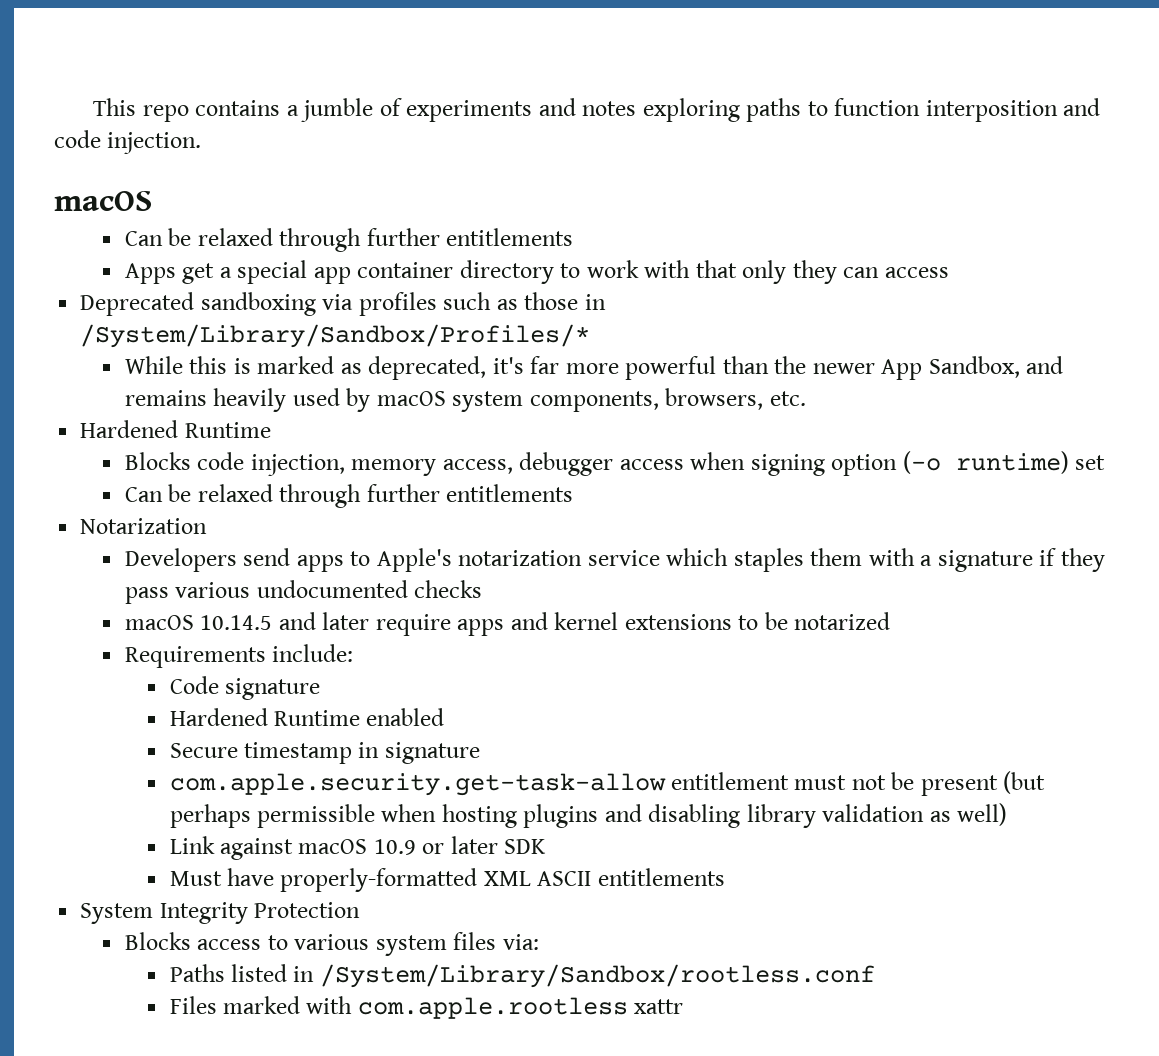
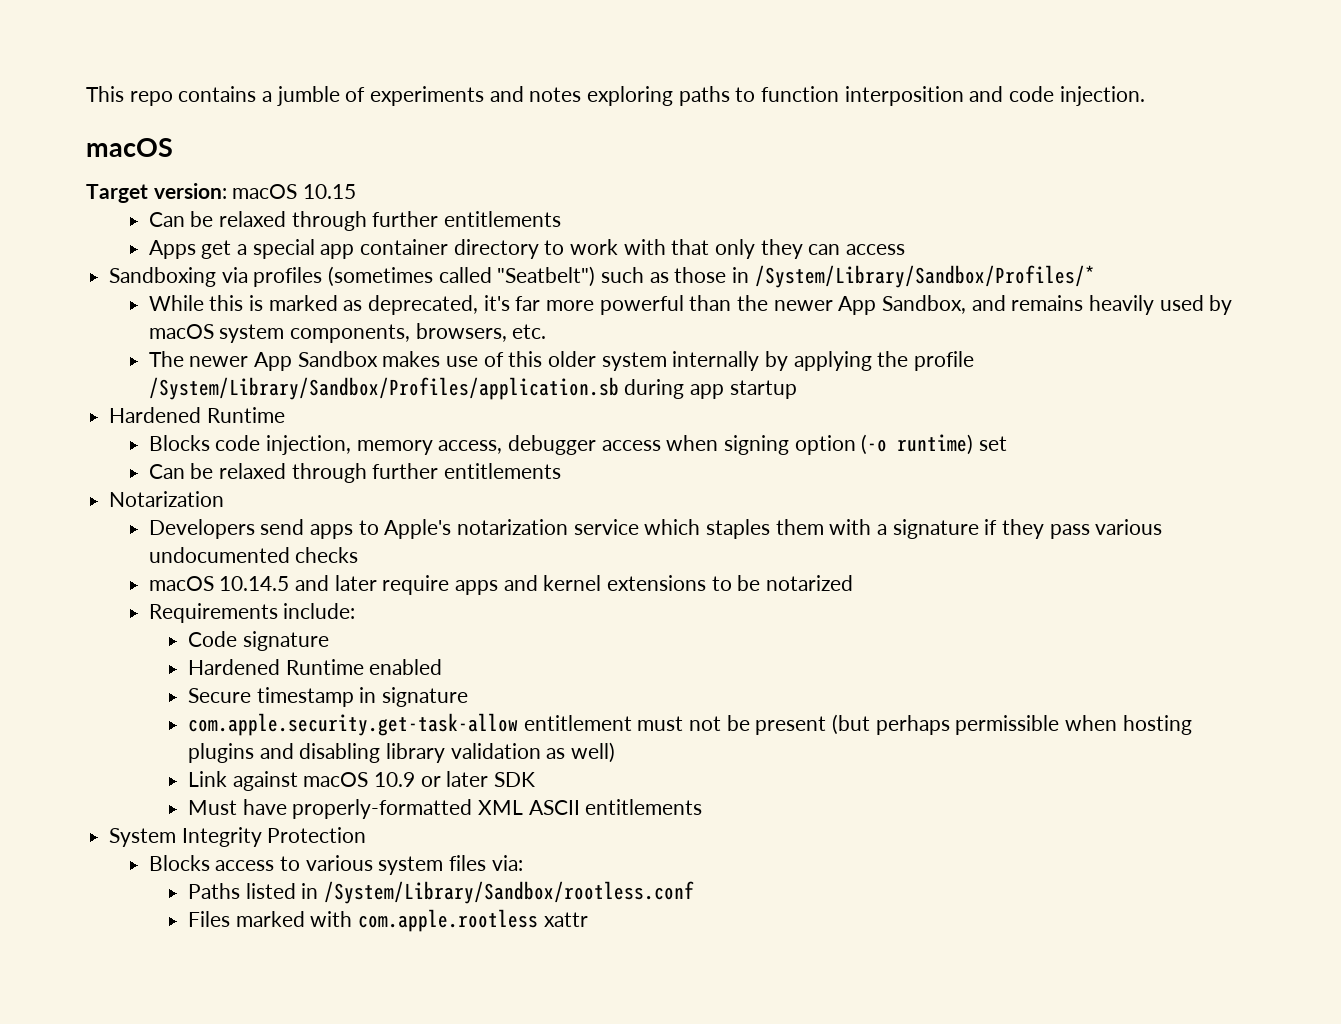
+ Target version: macOS 10.15
- Deprecated sandboxing via profiles such as those in /System/Library/Sandbox/Profiles/*
+ Sandboxing via profiles (sometimes called "Seatbelt") such as those in /System/Library/Sandbox/Profiles/*
+ The newer App Sandbox makes use of this older system internally by applying the profile /System/Library/Sandbox/Profiles/application.sb during app startup

